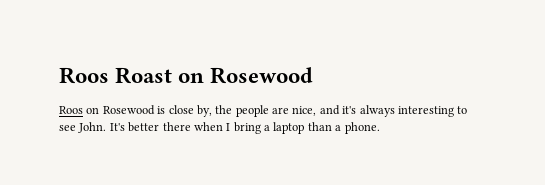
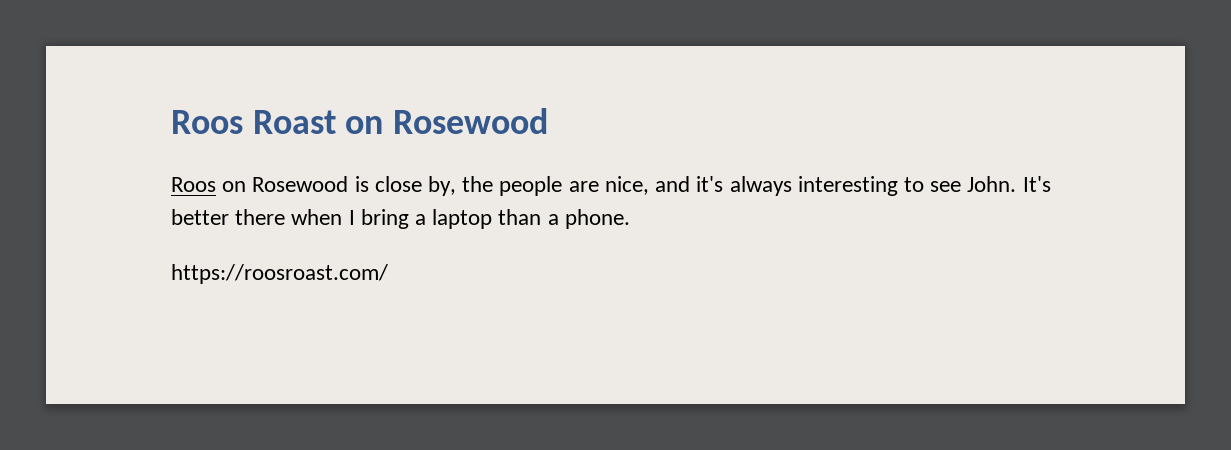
+ https://roosroast.com/

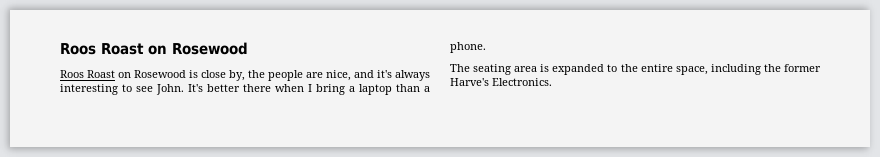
- Roos on Rosewood is close by, the people are nice, and it's always interesting to see John.
+ Roos Roast on Rosewood is close by, the people are nice, and it's always interesting to see John.
- https://roosroast.com/
+ The seating area is expanded to the entire space, including the former Harve's Electronics.

